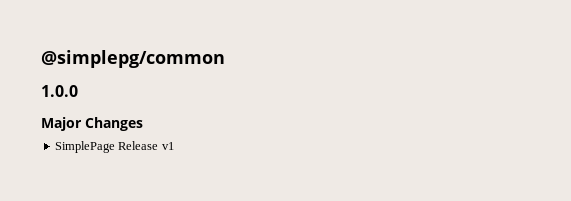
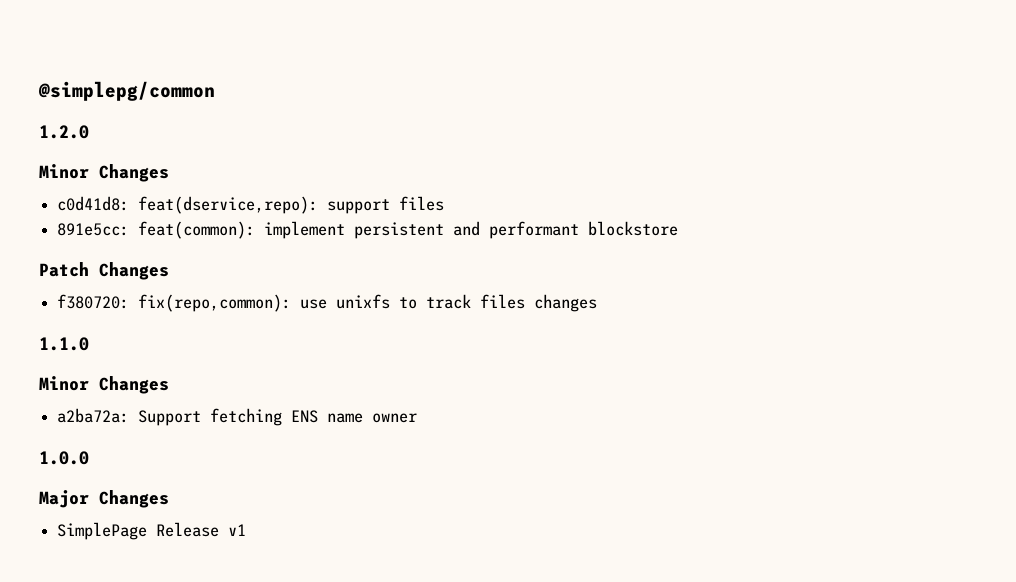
+ 1.2.0
+ Minor Changes
+ c0d41d8: feat(dservice,repo): support files
+ 891e5cc: feat(common): implement persistent and performant blockstore
+ Patch Changes
+ f380720: fix(repo,common): use unixfs to track files changes
+ 1.1.0
+ Minor Changes
+ a2ba72a: Support fetching ENS name owner

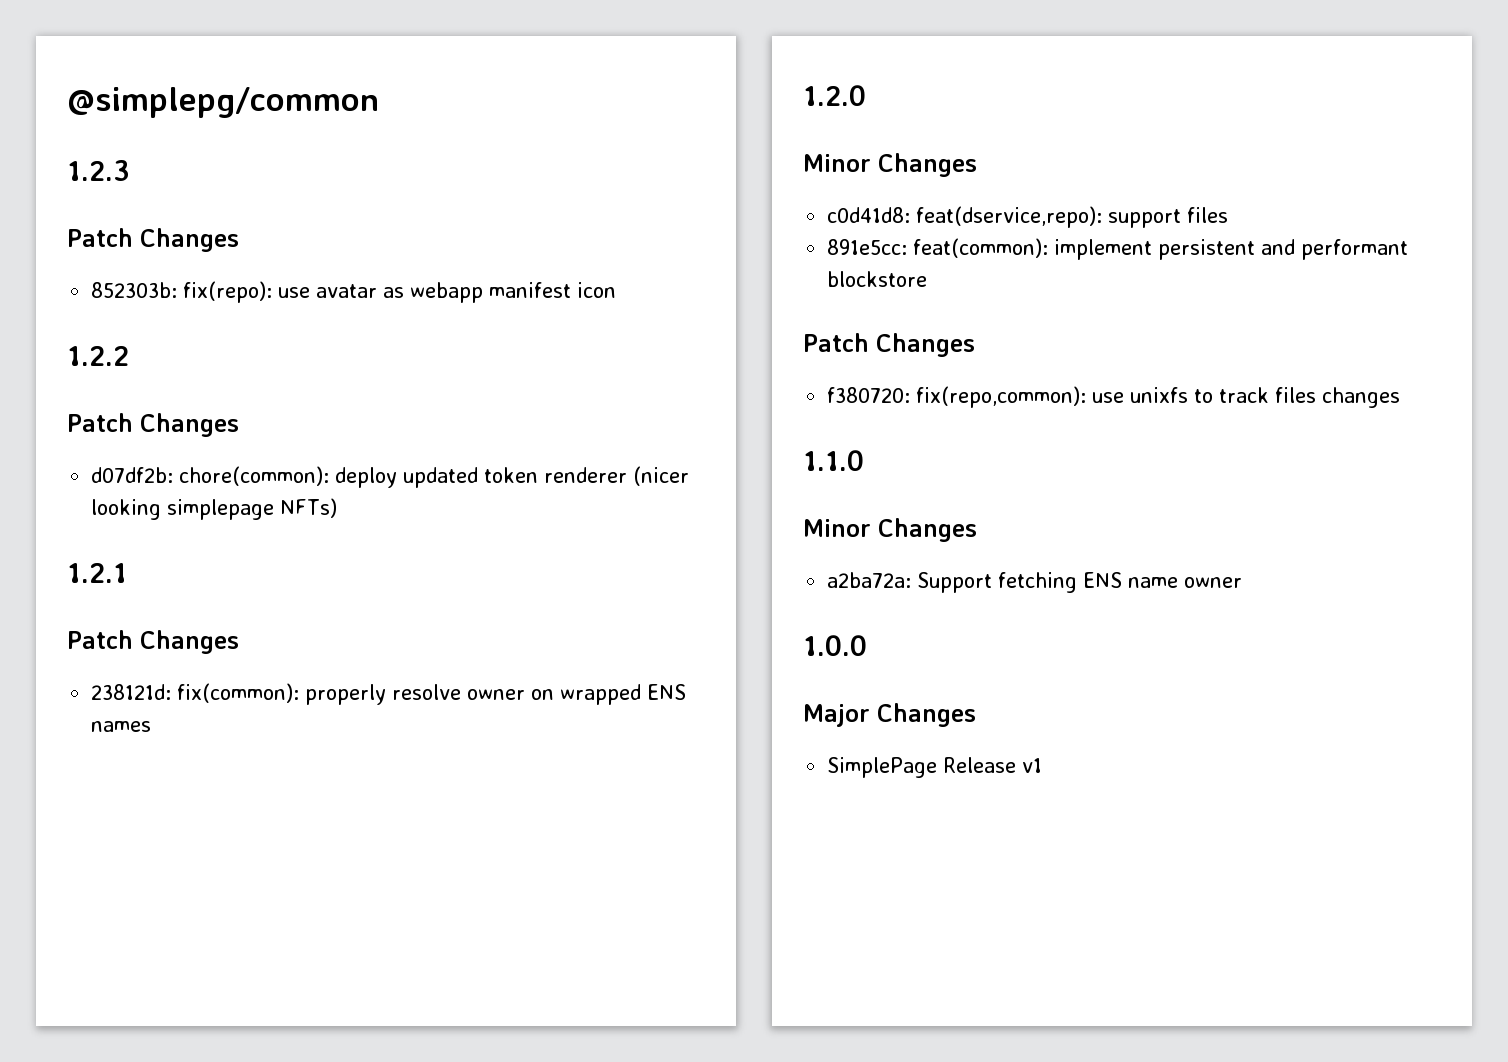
+ 1.2.3
+ Patch Changes
+ 852303b: fix(repo): use avatar as webapp manifest icon
+ 1.2.2
+ Patch Changes
+ d07df2b: chore(common): deploy updated token renderer (nicer looking simplepage NFTs)
+ 1.2.1
+ Patch Changes
+ 238121d: fix(common): properly resolve owner on wrapped ENS names

